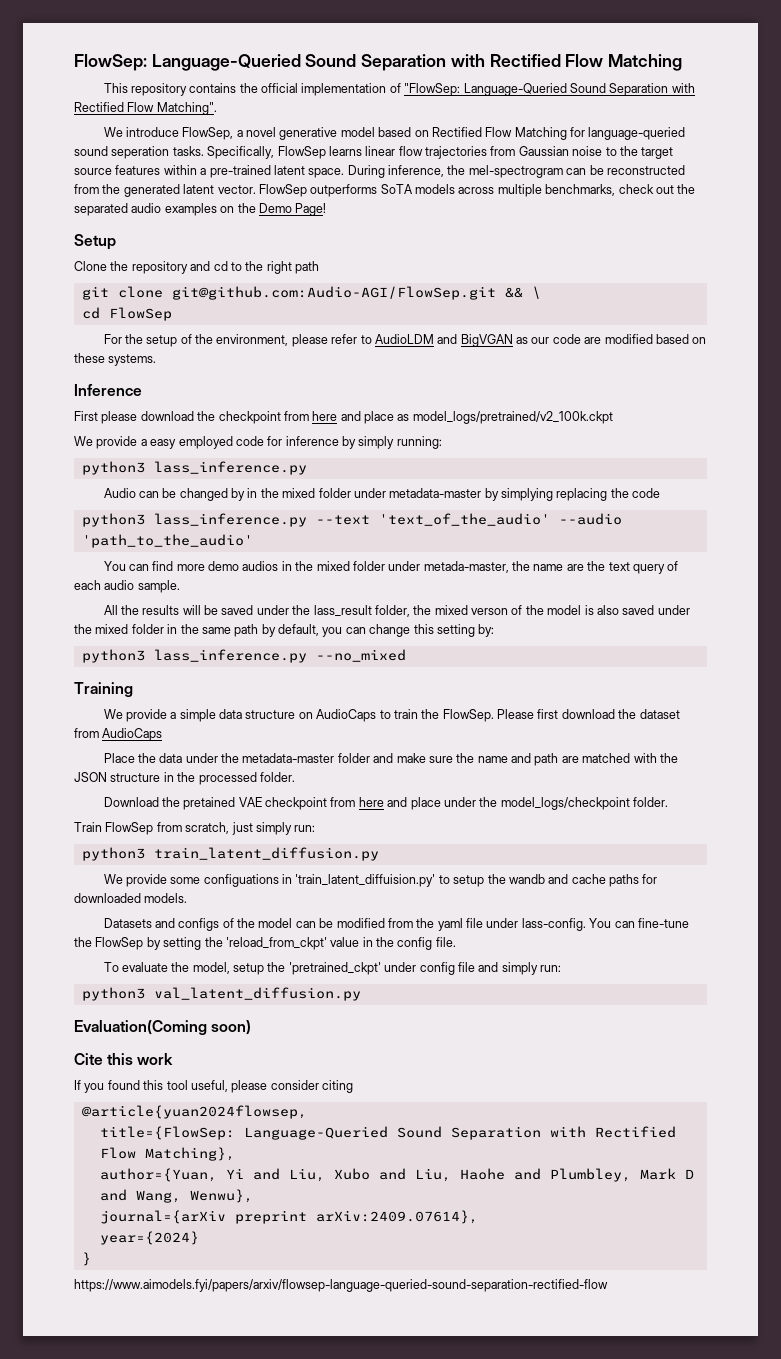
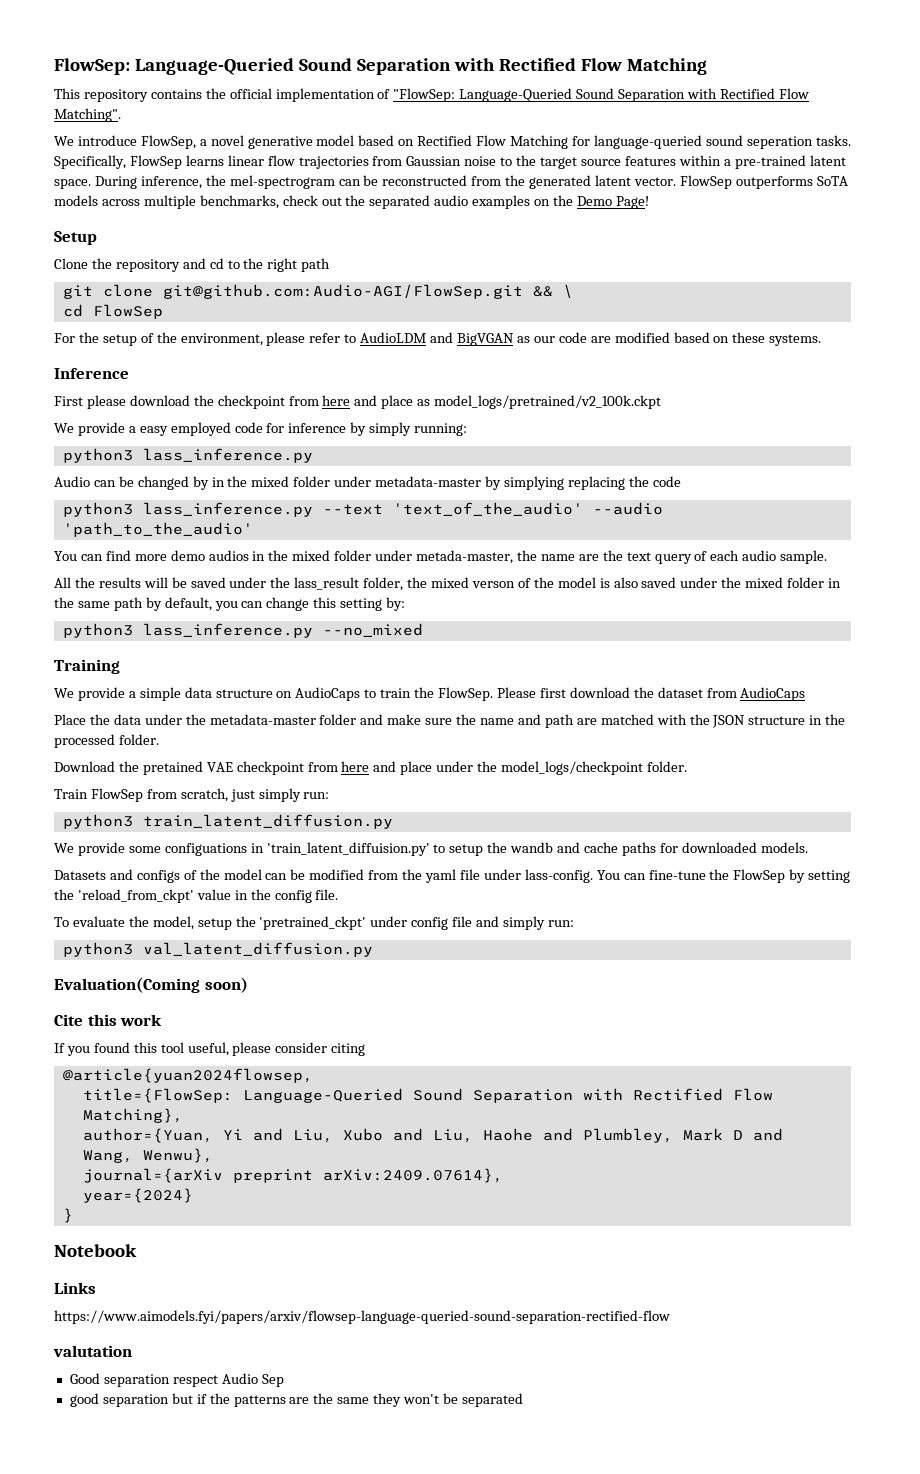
+ Notebook
+ Links
+ valutation
+ Good separation respect Audio Sep
+ good separation but if the patterns are the same they won't be separated

